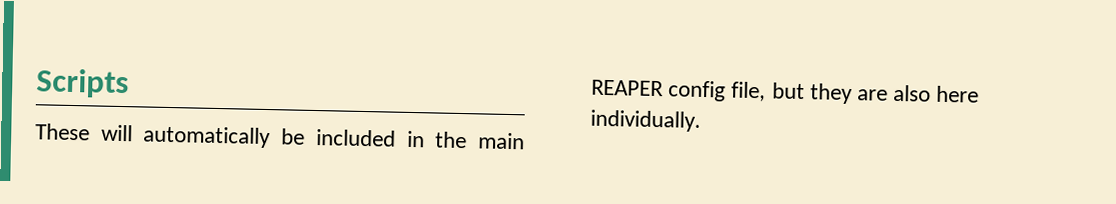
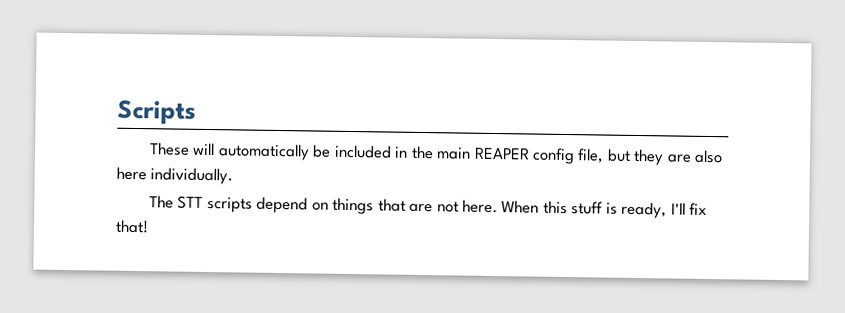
+ The STT scripts depend on things that are not here. When this stuff is ready, I'll fix that!

